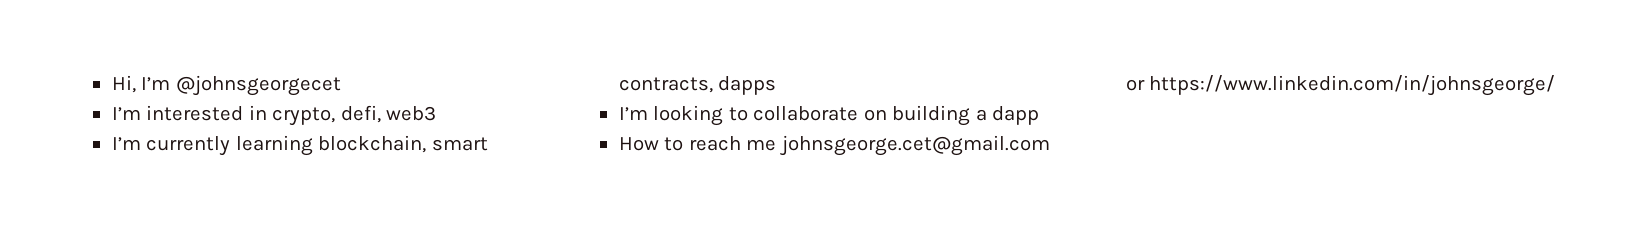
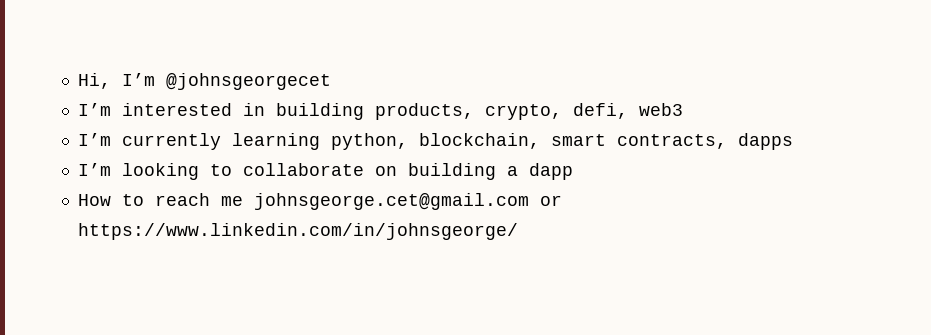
- I’m interested in crypto, defi, web3
+ I’m interested in building products, crypto, defi, web3
- I’m currently learning blockchain, smart contracts, dapps
+ I’m currently learning python, blockchain, smart contracts, dapps

